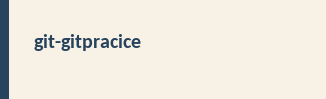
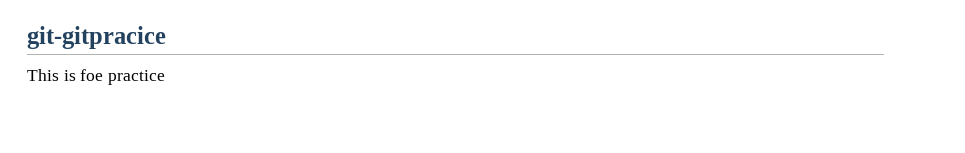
+ This is foe practice

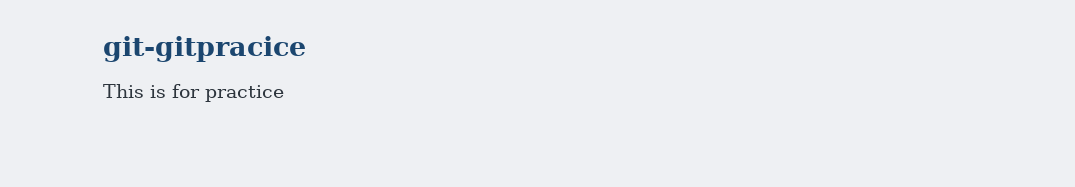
- This is foe practice
+ This is for practice

